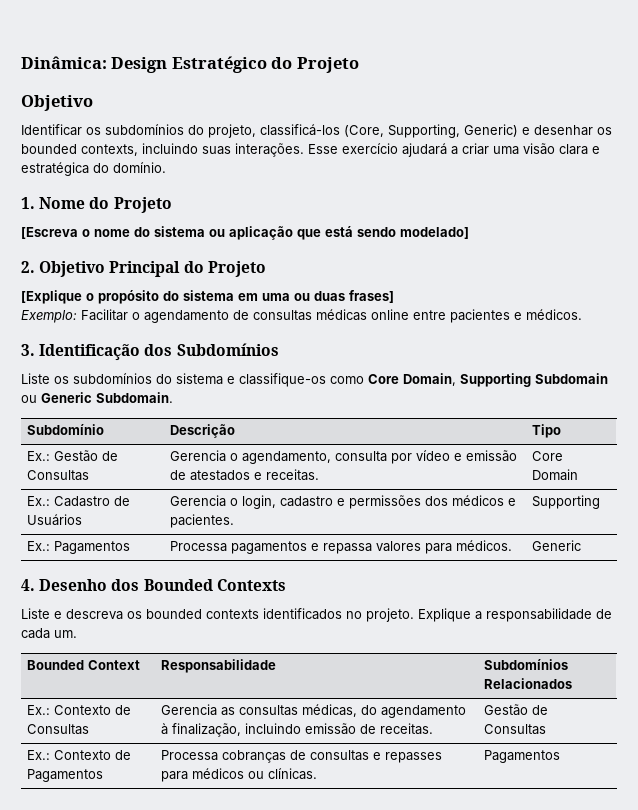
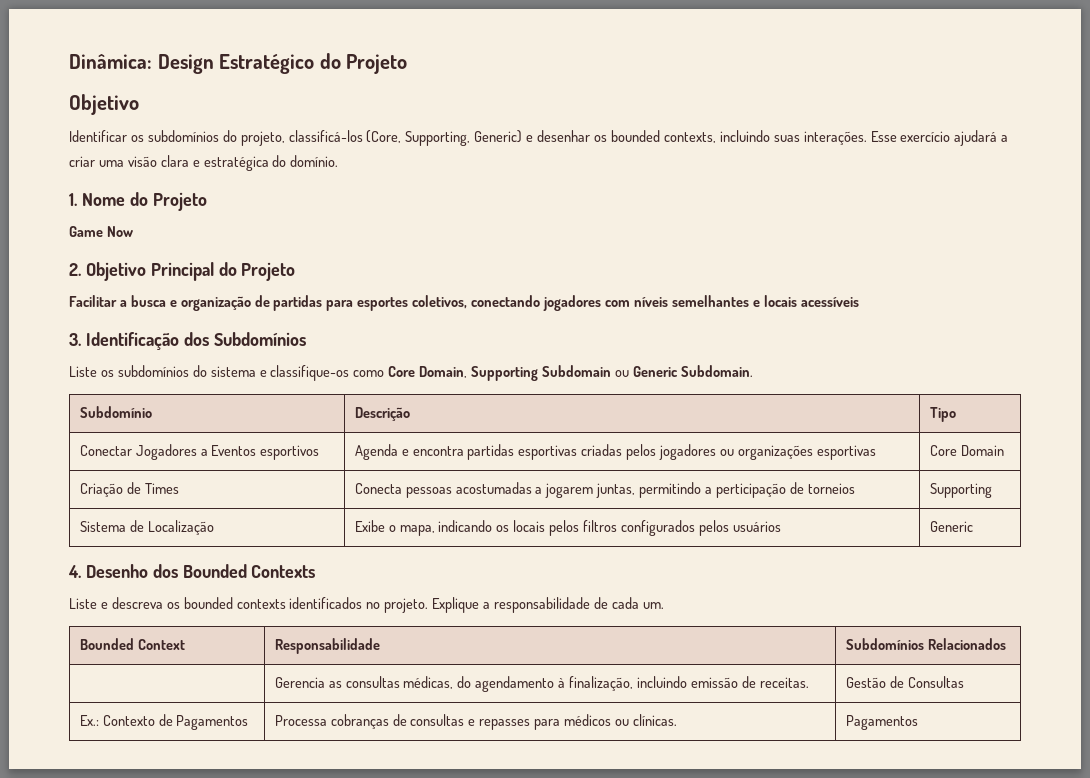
- [Escreva o nome do sistema ou aplicação que está sendo modelado]
+ Game Now
- [Explique o propósito do sistema em uma ou duas frases]
- Exemplo: Facilitar o agendamento de consultas médicas online entre pacientes e médicos.
+ Facilitar a busca e organização de partidas para esportes coletivos, conectando jogadores com níveis semelhantes e locais acessíveis
- Ex.: Gestão de Consultas | Gerencia o agendamento, consulta por vídeo e emissão de atestados e receitas. | Core Domain
- Ex.: Cadastro de Usuários | Gerencia o login, cadastro e permissões dos médicos e pacientes. | Supporting
- Ex.: Pagamentos | Processa pagamentos e repassa valores para médicos. | Generic
+ Conectar Jogadores a Eventos esportivos | Agenda e encontra partidas esportivas criadas pelos jogadores ou organizações esportivas | Core Domain
+ Criação de Times | Conecta pessoas acostumadas a jogarem juntas, permitindo a perticipação de torneios | Supporting
+ Sistema de Localização | Exibe o mapa, indicando os locais pelos filtros configurados pelos usuários | Generic
- Ex.: Contexto de Consultas | Gerencia as consultas médicas, do agendamento à finalização, incluindo emissão de receitas. | Gestão de Consultas
+ | Gerencia as consultas médicas, do agendamento à finalização, incluindo emissão de receitas. | Gestão de Consultas

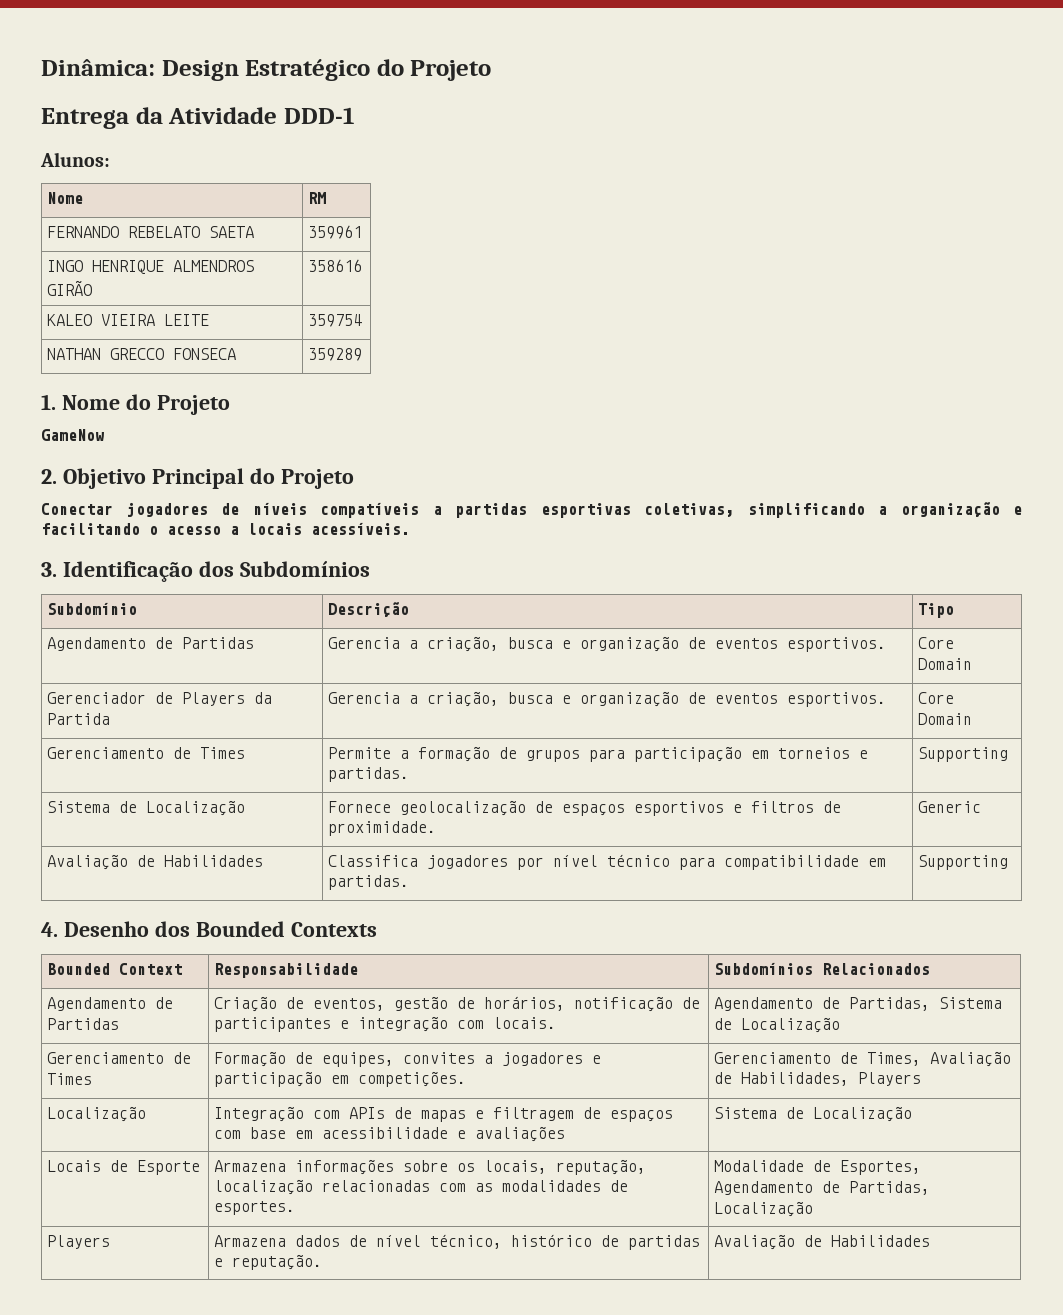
  Dinâmica: Design Estratégico do Projeto
- Objetivo
- Identificar os subdomínios do projeto, classificá-los (Core, Supporting, Generic) e desenhar os bounded contexts, incluindo suas interações. Esse exercício ajudará a criar uma visão clara e estratégica do domínio.
+ Entrega da Atividade DDD-1
+ Alunos:
+ Nome | RM
+ FERNANDO REBELATO SAETA | 359961
+ INGO HENRIQUE ALMENDROS GIRÃO | 358616
+ KALEO VIEIRA LEITE | 359754
+ NATHAN GRECCO FONSECA | 359289
- Game Now
+ GameNow
- Facilitar a busca e organização de partidas para esportes coletivos, conectando jogadores com níveis semelhantes e locais acessíveis
+ Conectar jogadores de níveis compatíveis a partidas esportivas coletivas, simplificando a organização e facilitando o acesso a locais acessíveis.
  3. Identificação dos Subdomínios
- Liste os subdomínios do sistema e classifique-os como Core Domain, Supporting Subdomain ou Generic Subdomain.
  Subdomínio | Descrição | Tipo
- Conectar Jogadores a Eventos esportivos | Agenda e encontra partidas esportivas criadas pelos jogadores ou organizações esportivas | Core Domain
- Criação de Times | Conecta pessoas acostumadas a jogarem juntas, permitindo a perticipação de torneios | Supporting
+ Agendamento de Partidas | Gerencia a criação, busca e organização de eventos esportivos. | Core Domain
+ Gerenciador de Players da Partida | Gerencia a criação, busca e organização de eventos esportivos. | Core Domain
+ Gerenciamento de Times | Permite a formação de grupos para participação em torneios e partidas. | Supporting
- Sistema de Localização | Exibe o mapa, indicando os locais pelos filtros configurados pelos usuários | Generic
+ Sistema de Localização | Fornece geolocalização de espaços esportivos e filtros de proximidade. | Generic
+ Avaliação de Habilidades | Classifica jogadores por nível técnico para compatibilidade em partidas. | Supporting
- Liste e descreva os bounded contexts identificados no projeto. Explique a responsabilidade de cada um.
- | Gerencia as consultas médicas, do agendamento à finalização, incluindo emissão de receitas. | Gestão de Consultas
- Ex.: Contexto de Pagamentos | Processa cobranças de consultas e repasses para médicos ou clínicas. | Pagamentos
+ Agendamento de Partidas | Criação de eventos, gestão de horários, notificação de participantes e integração com locais. | Agendamento de Partidas, Sistema de Localização
+ Gerenciamento de Times | Formação de equipes, convites a jogadores e participação em competições. | Gerenciamento de Times, Avaliação de Habilidades, Players
+ Localização | Integração com APIs de mapas e filtragem de espaços com base em acessibilidade e avaliações | Sistema de Localização
+ Locais de Esporte | Armazena informações sobre os locais, reputação, localização relacionadas com as modalidades de esportes. | Modalidade de Esportes, Agendamento de Partidas, Localização
+ Players | Armazena dados de nível técnico, histórico de partidas e reputação. | Avaliação de Habilidades

